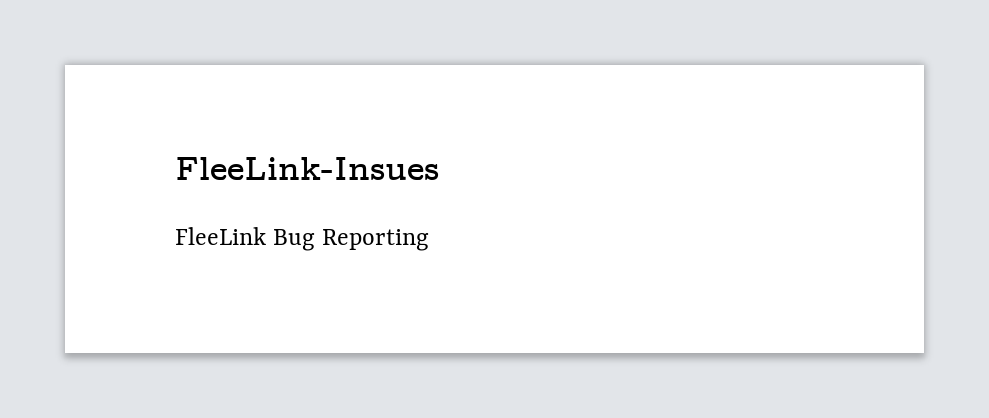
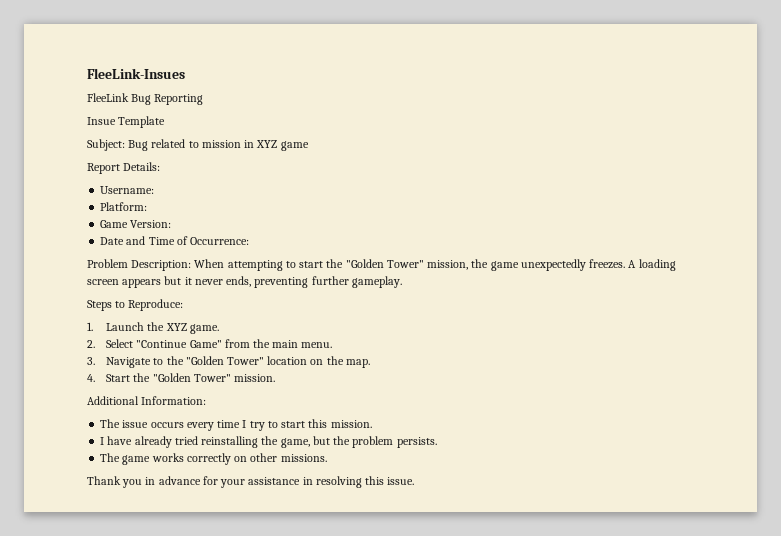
+ Insue Template
+ Subject: Bug related to mission in XYZ game
+ Report Details:
+ Username:
+ Platform:
+ Game Version:
+ Date and Time of Occurrence:
+ Problem Description: When attempting to start the "Golden Tower" mission, the game unexpectedly freezes. A loading screen appears but it never ends, preventing further gameplay.
+ Steps to Reproduce:
+ 1. Launch the XYZ game.
+ 2. Select "Continue Game" from the main menu.
+ 3. Navigate to the "Golden Tower" location on the map.
+ 4. Start the "Golden Tower" mission.
+ Additional Information:
+ The issue occurs every time I try to start this mission.
+ I have already tried reinstalling the game, but the problem persists.
+ The game works correctly on other missions.
+ Thank you in advance for your assistance in resolving this issue.

